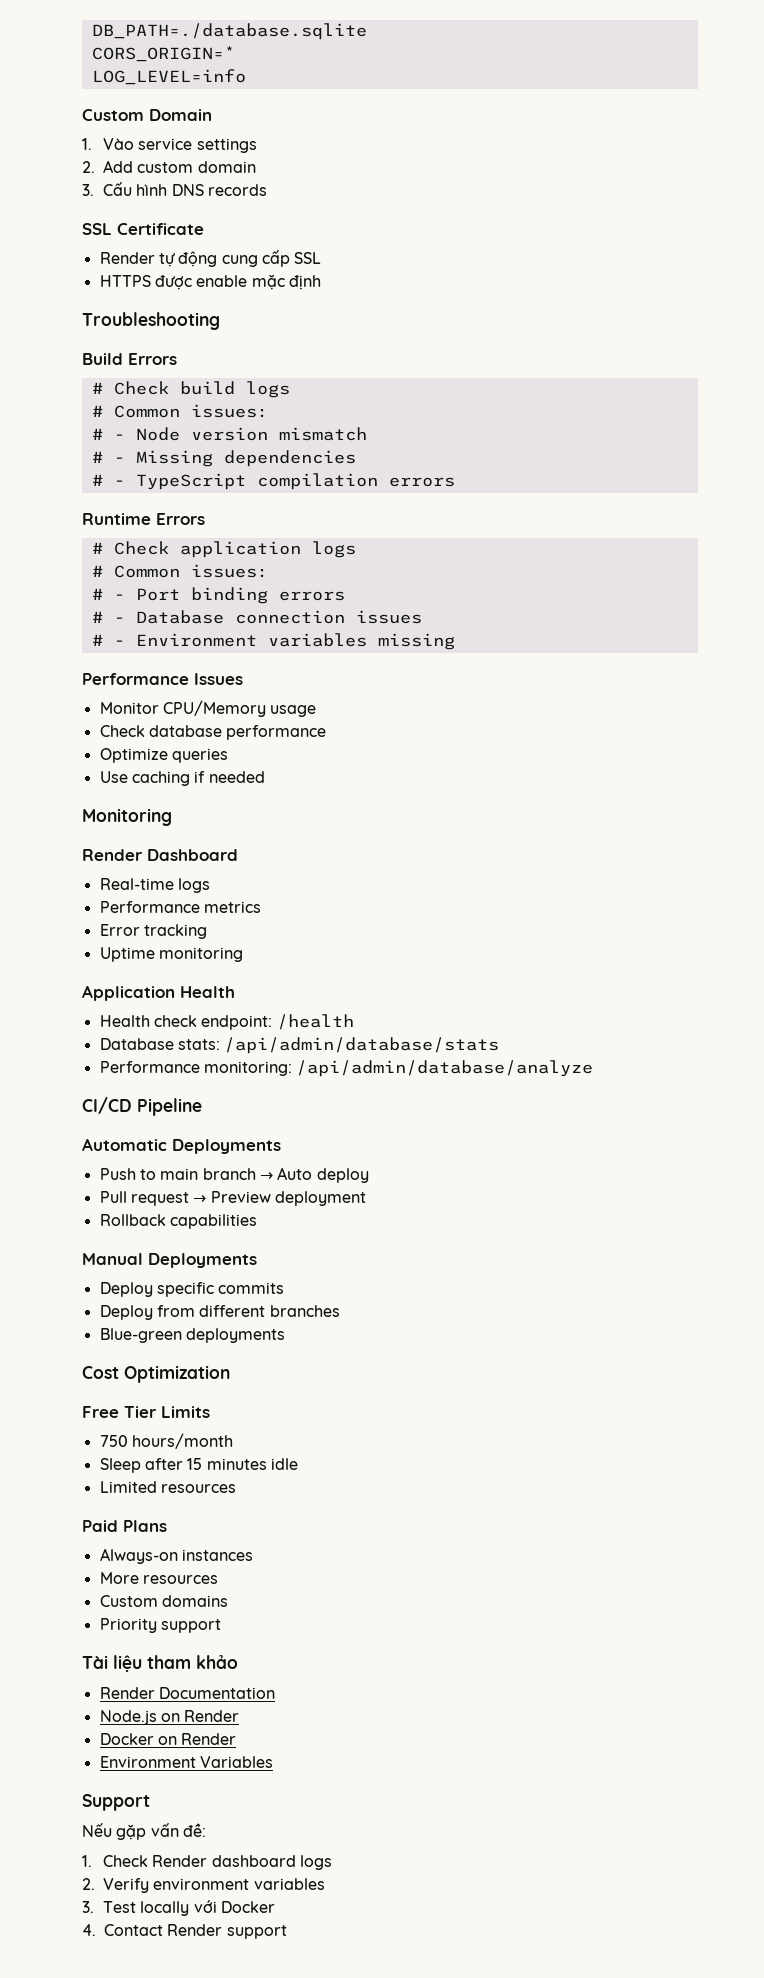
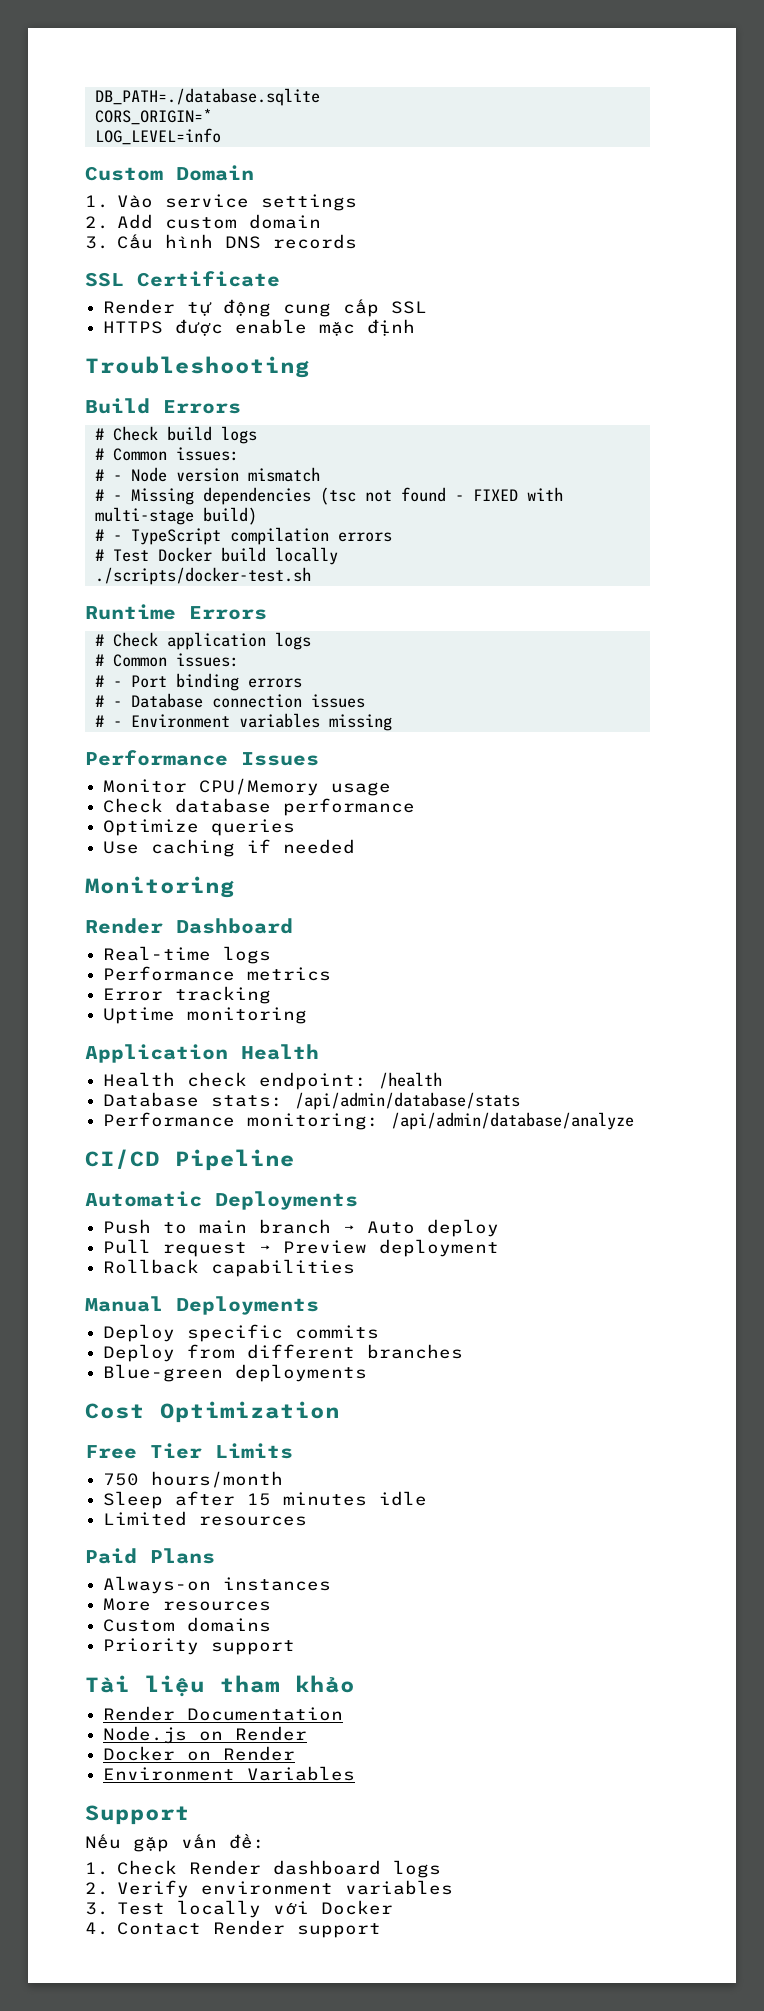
- # - Missing dependencies
+ # - Missing dependencies (tsc not found - FIXED with multi-stage build)
+ # Test Docker build locally
+ ./scripts/docker-test.sh

